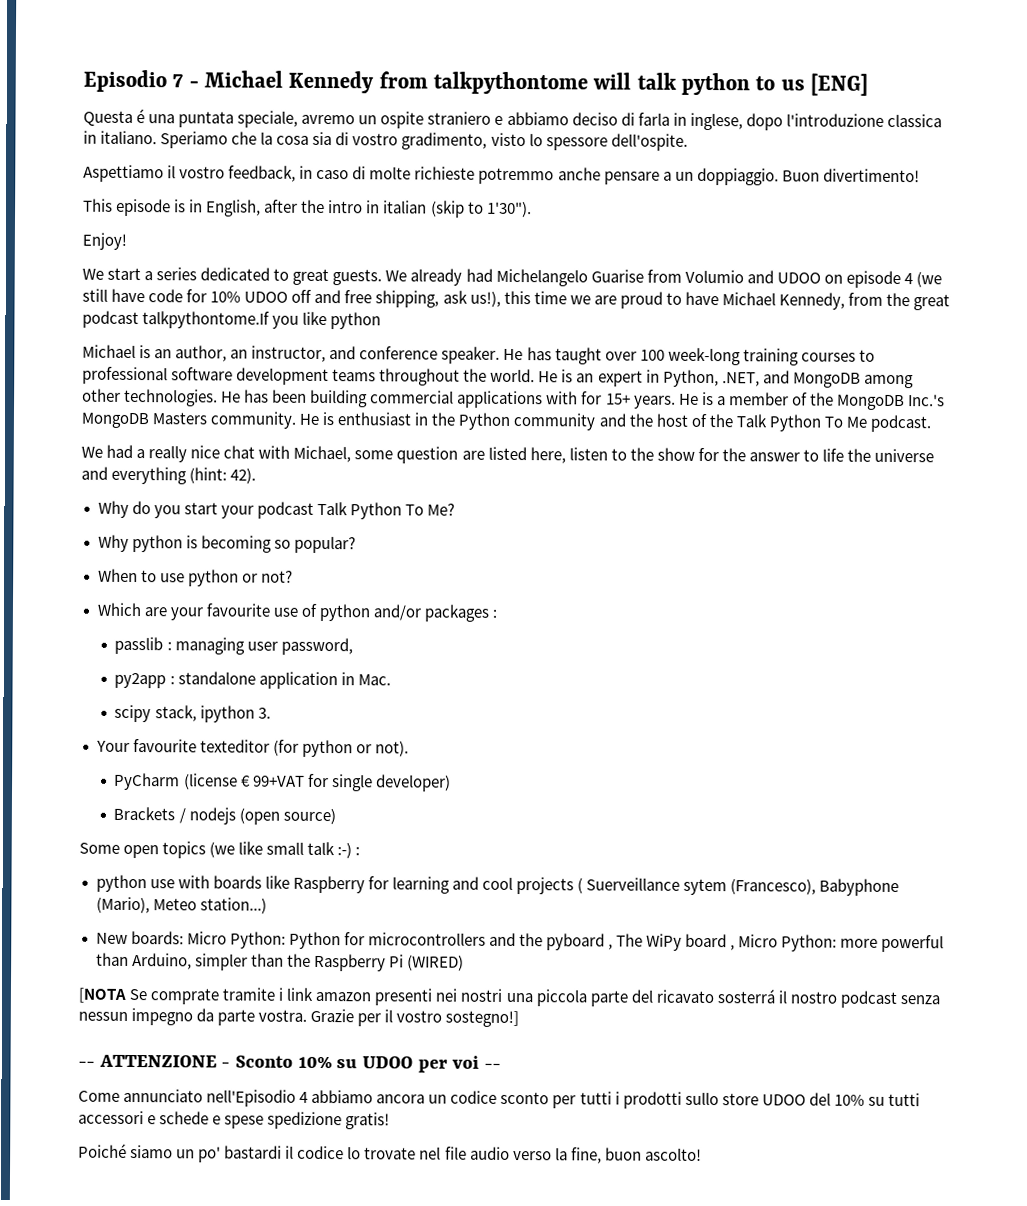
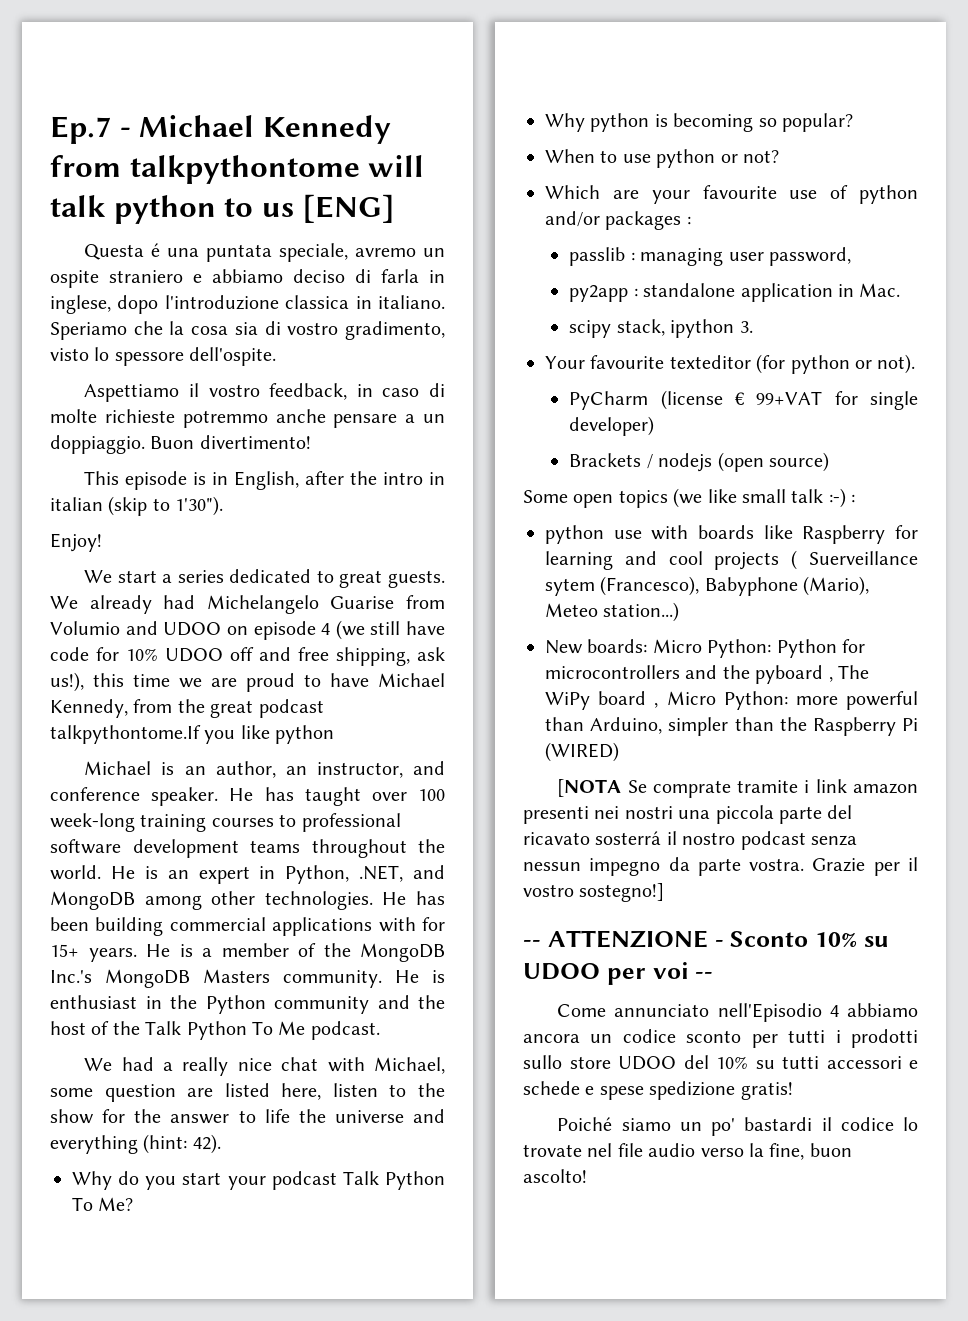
- Episodio 7 - Michael Kennedy from talkpythontome will talk python to us [ENG]
+ Ep.7 - Michael Kennedy from talkpythontome will talk python to us [ENG]

